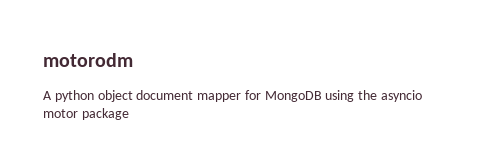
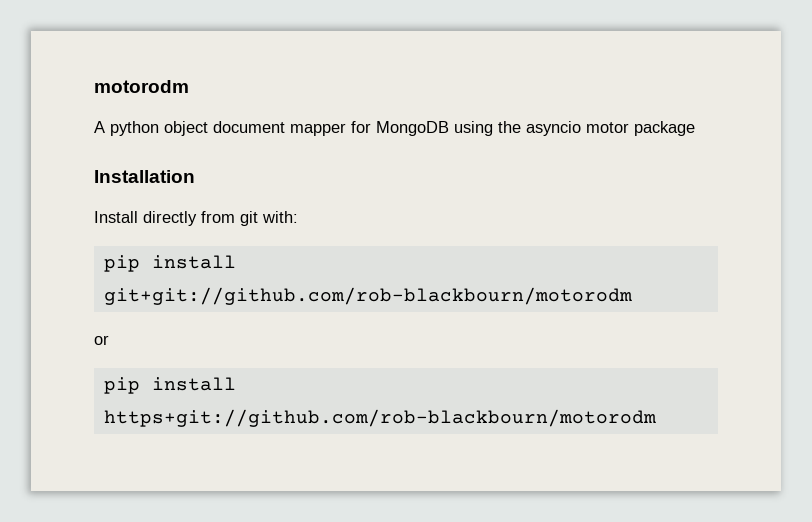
+ Installation
+ Install directly from git with:
+ pip install git+git://github.com/rob-blackbourn/motorodm
+ or
+ pip install https+git://github.com/rob-blackbourn/motorodm

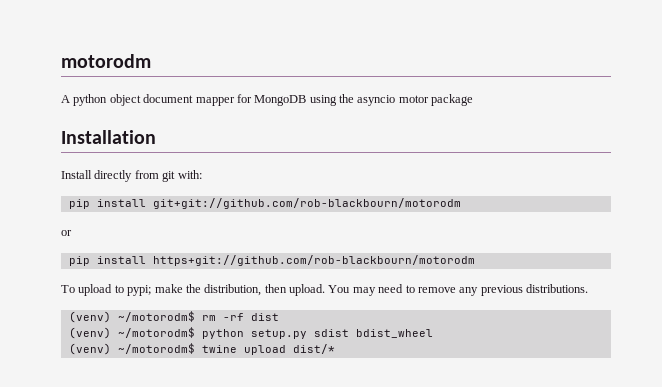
+ To upload to pypi; make the distribution, then upload. You may need to remove any previous distributions.
+ (venv) ~/motorodm$ rm -rf dist
+ (venv) ~/motorodm$ python setup.py sdist bdist_wheel
+ (venv) ~/motorodm$ twine upload dist/*

